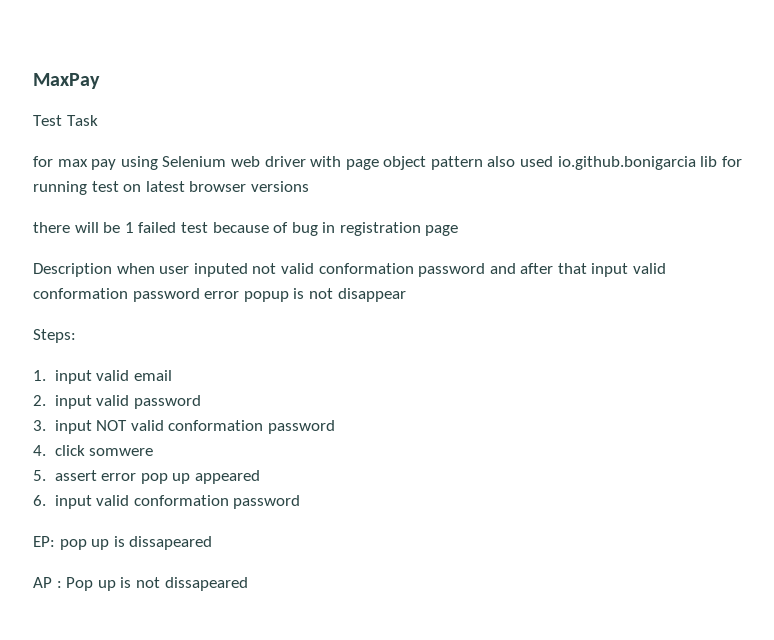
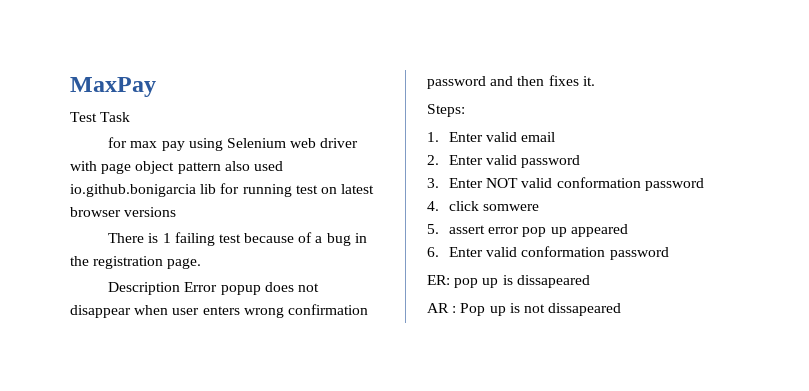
- there will be 1 failed test because of bug in registration page
- Description when user inputed not valid conformation password and after that input valid conformation password error popup is not disappear
+ There is 1 failing test because of a bug in the registration page.
+ Description Error popup does not disappear when user enters wrong confirmation password and then fixes it.
- 1. input valid email
+ 1. Enter valid email
- 2. input valid password
+ 2. Enter valid password
- 3. input NOT valid conformation password
+ 3. Enter NOT valid conformation password
- 6. input valid conformation password
- EP: pop up is dissapeared
+ 6. Enter valid conformation password
+ ER: pop up is dissapeared
- AP : Pop up is not dissapeared
+ AR : Pop up is not dissapeared

